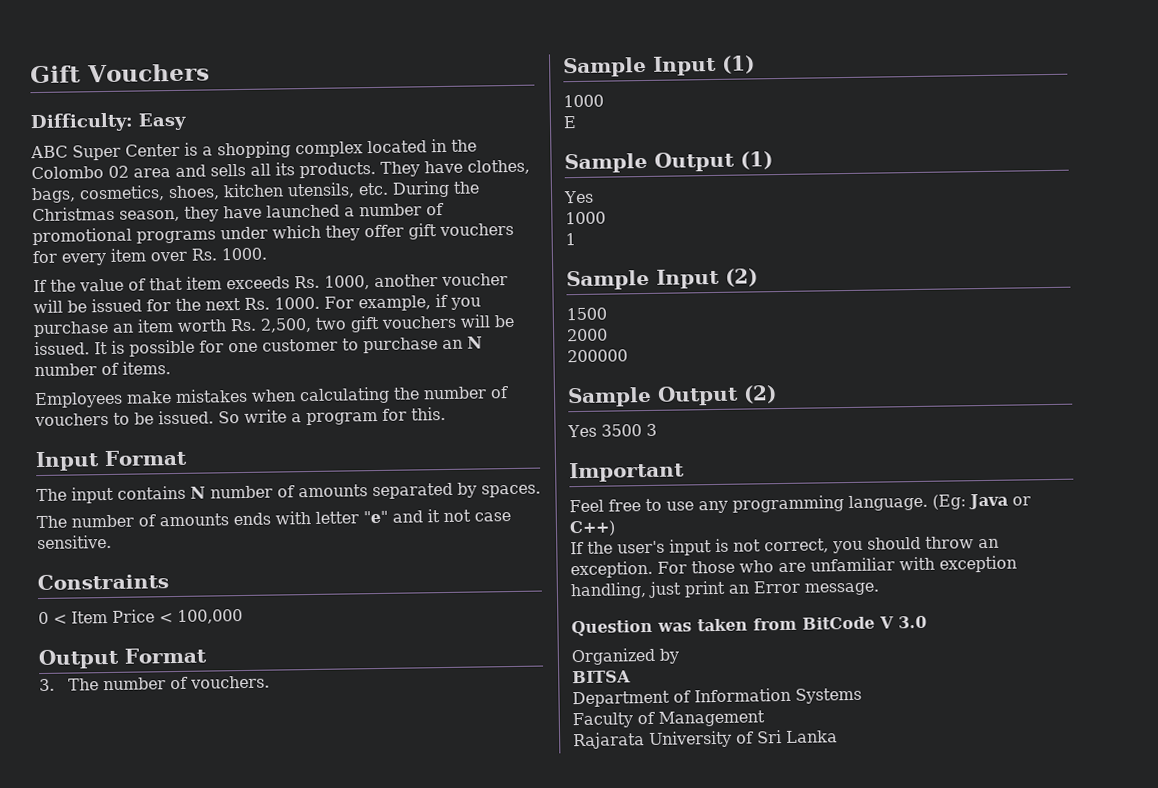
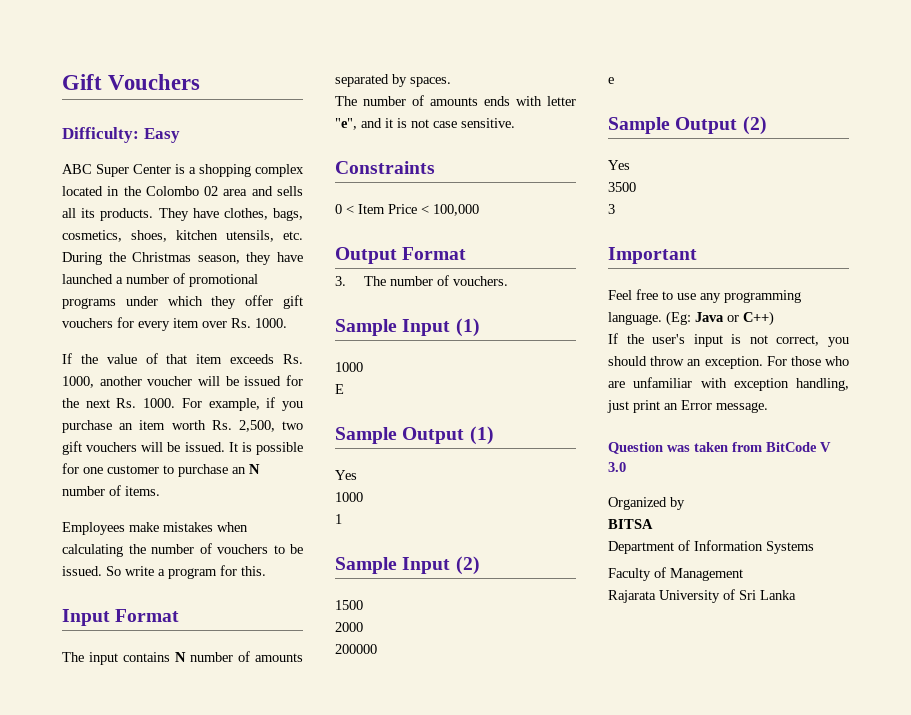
- The number of amounts ends with letter "e" and it not case sensitive.
+ The number of amounts ends with letter "e", and it is not case sensitive.
+ e
  Sample Output (2)
- Yes 3500 3
+ Yes
+ 3500
+ 3

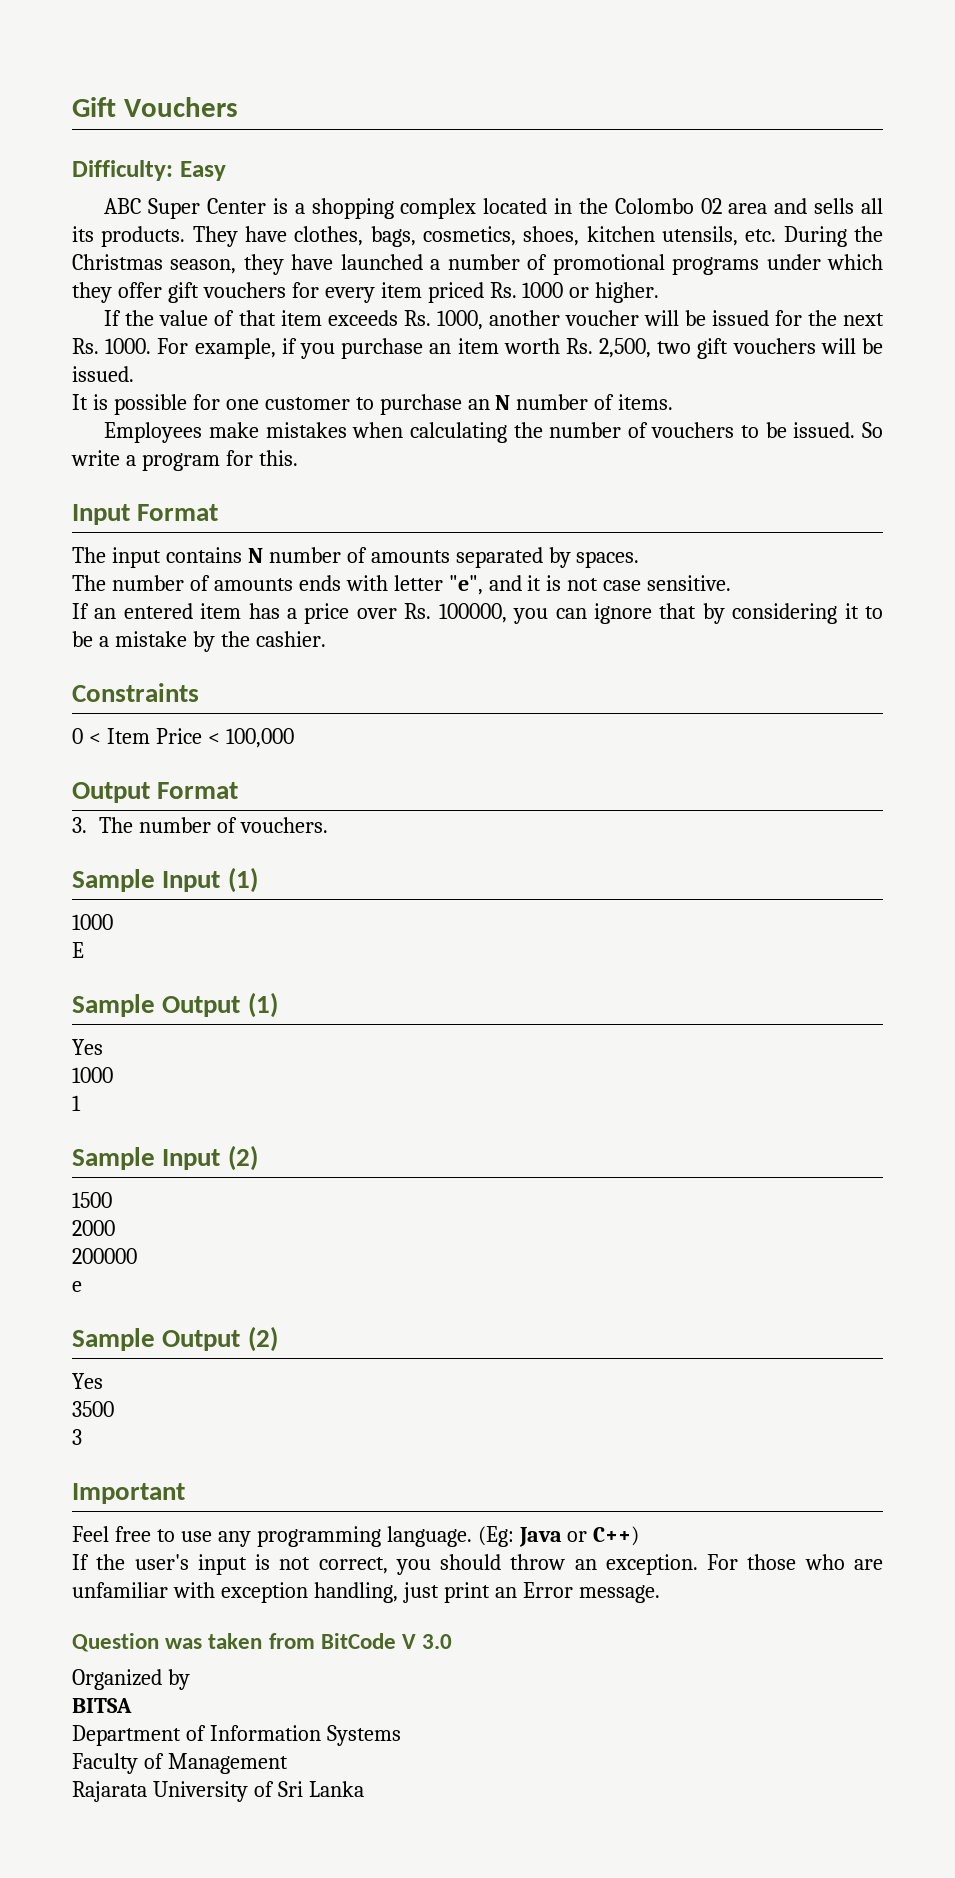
- They have clothes, bags, cosmetics, shoes, kitchen utensils, etc. During the Christmas season, they have launched a number of promotional programs under which they offer gift vouchers for every item over Rs. 1000.
+ They have clothes, bags, cosmetics, shoes, kitchen utensils, etc. During the Christmas season, they have launched a number of promotional programs under which they offer gift vouchers for every item priced Rs. 1000 or higher.
- For example, if you purchase an item worth Rs. 2,500, two gift vouchers will be issued. It is possible for one customer to purchase an N number of items.
+ For example, if you purchase an item worth Rs. 2,500, two gift vouchers will be issued.
+ It is possible for one customer to purchase an N number of items.
+ If an entered item has a price over Rs. 100000, you can ignore that by considering it to be a mistake by the cashier.

